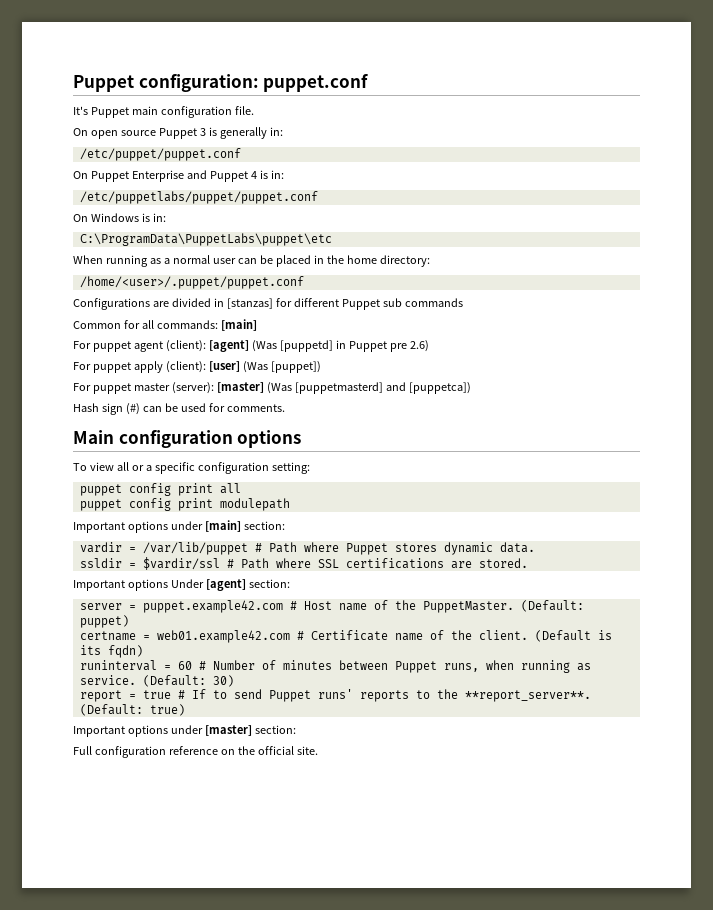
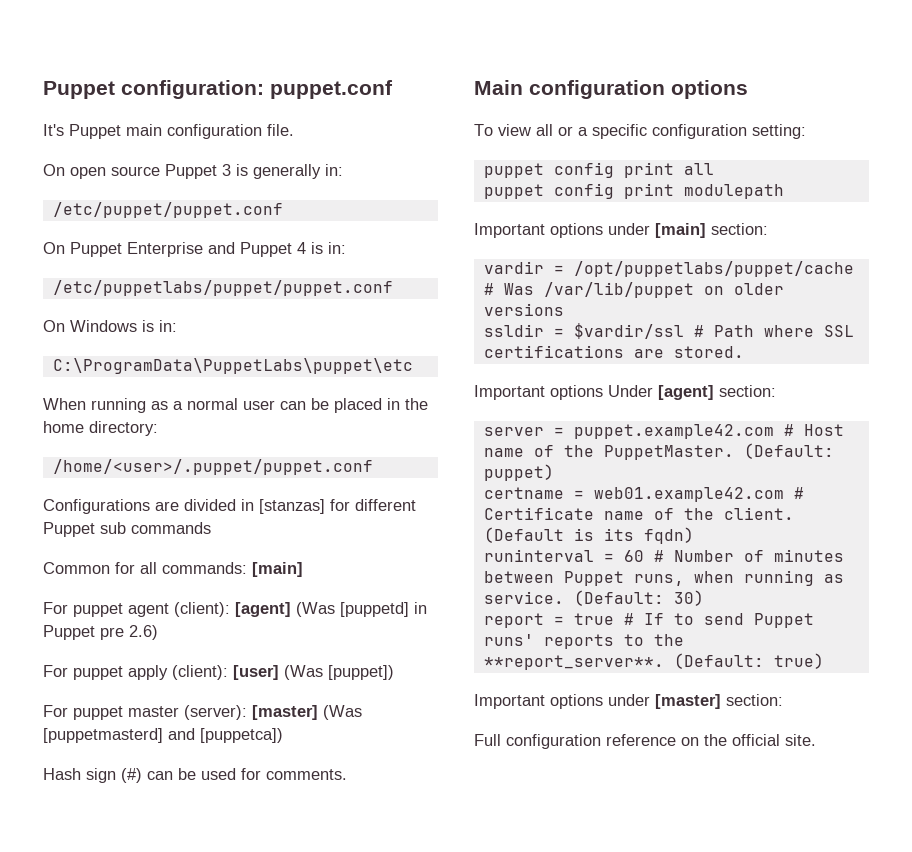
- vardir = /var/lib/puppet # Path where Puppet stores dynamic data.
+ vardir = /opt/puppetlabs/puppet/cache # Was /var/lib/puppet on older versions

